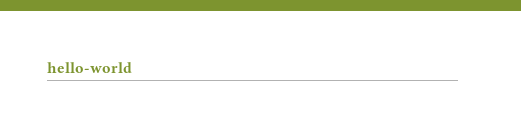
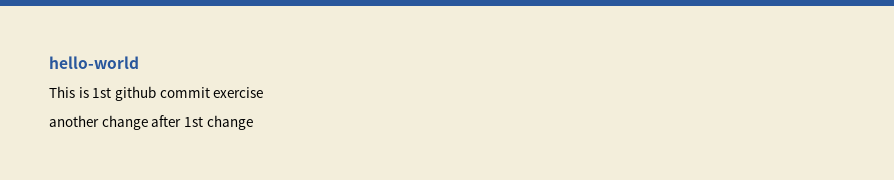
+ This is 1st github commit exercise
+ another change after 1st change

